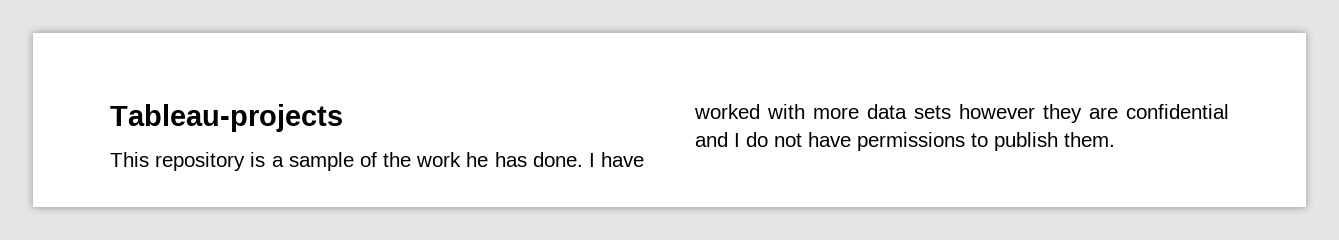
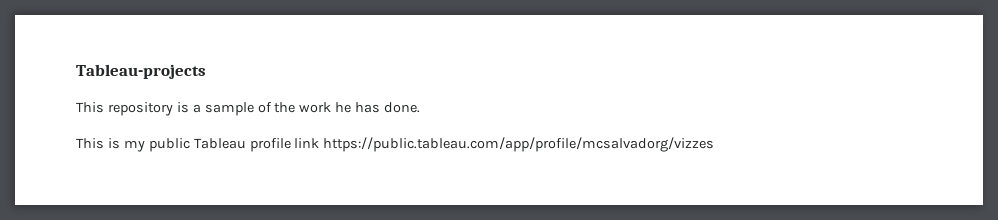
- This repository is a sample of the work he has done. I have worked with more data sets however they are confidential and I do not have permissions to publish them.
+ This repository is a sample of the work he has done.
+ This is my public Tableau profile link https://public.tableau.com/app/profile/mcsalvadorg/vizzes

